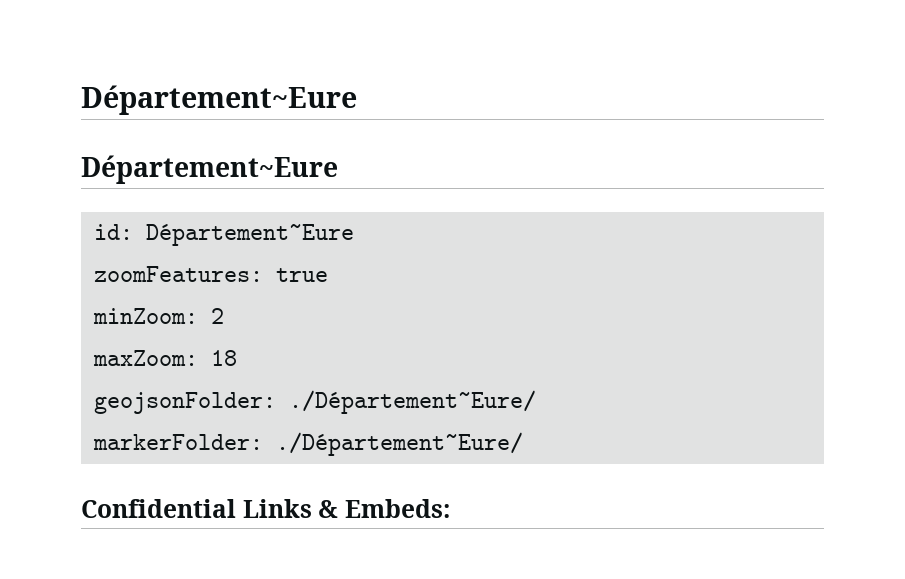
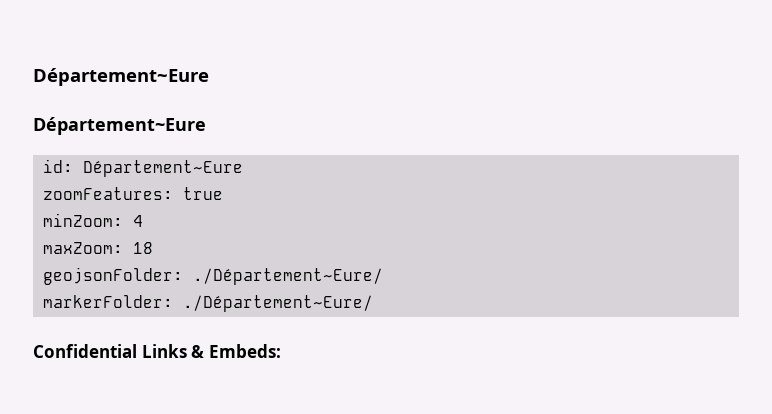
- minZoom: 2
+ minZoom: 4

